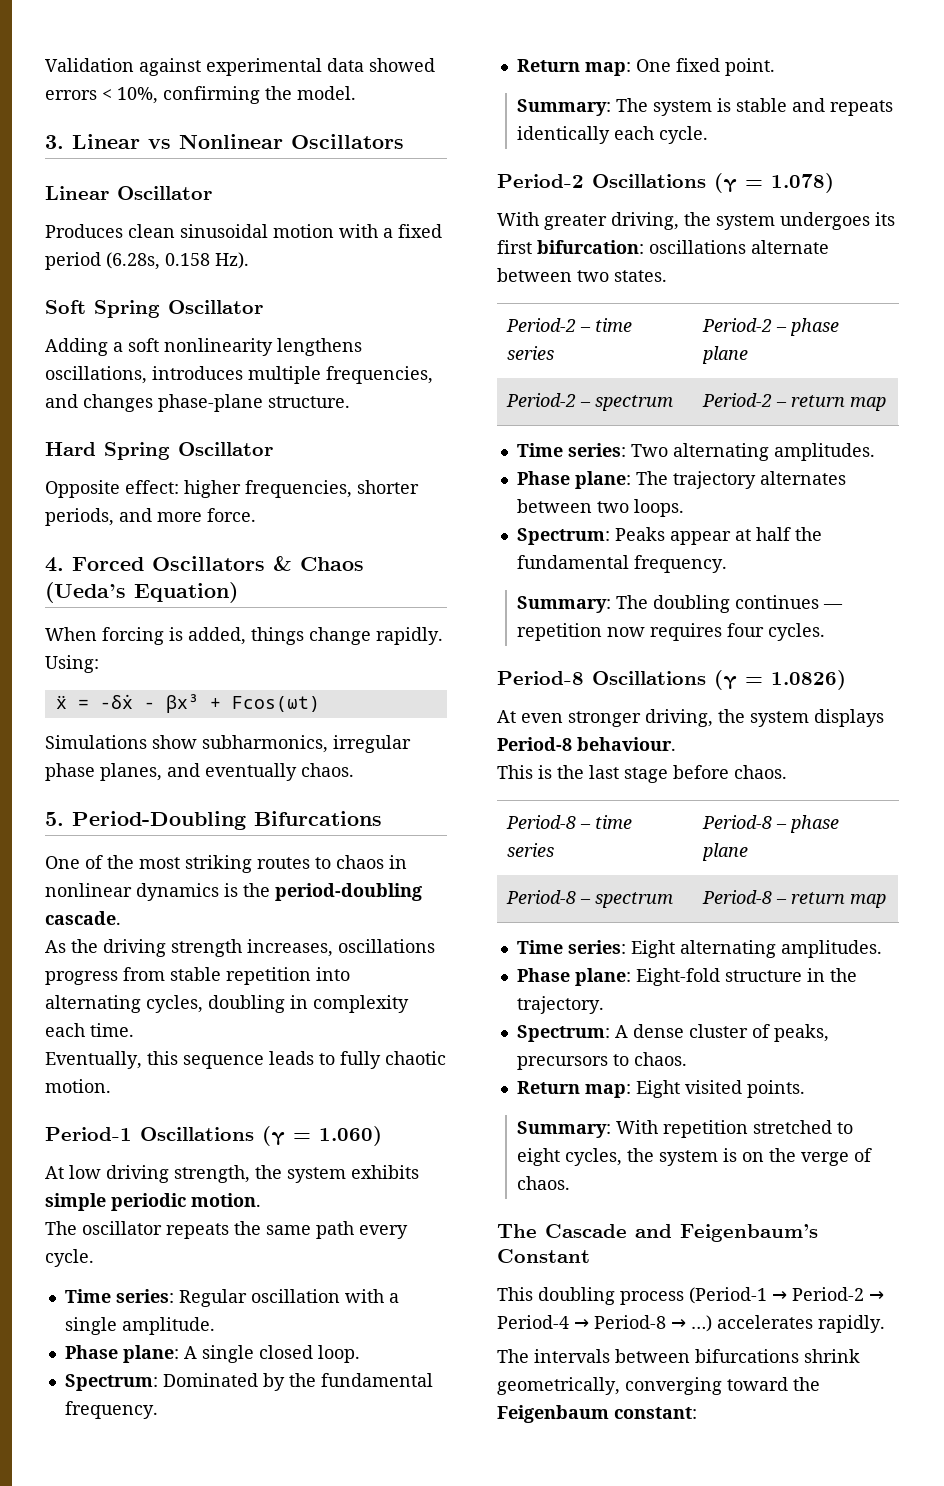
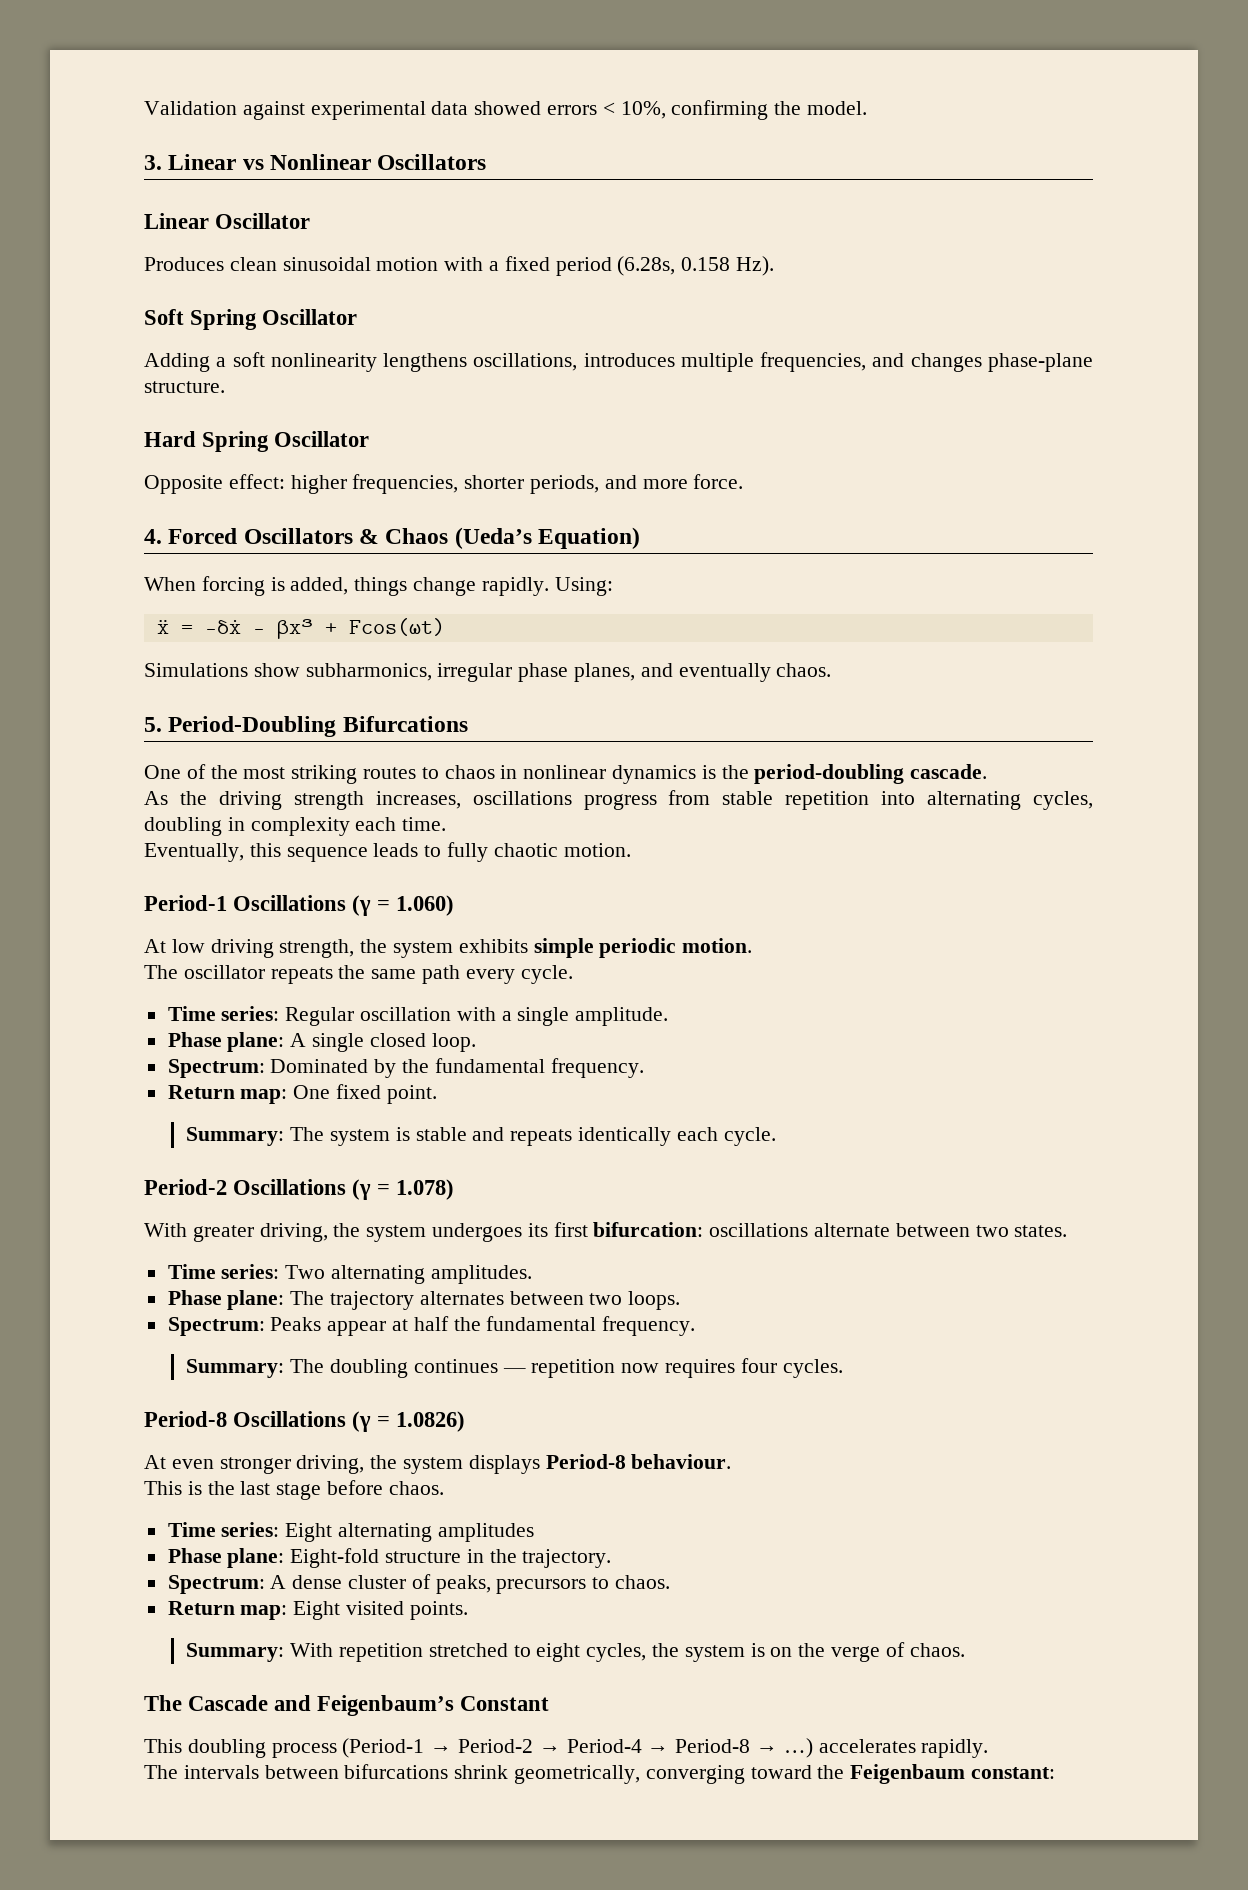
- Period-2 – time series | Period-2 – phase plane
- Period-2 – spectrum | Period-2 – return map
- Period-8 – time series | Period-8 – phase plane
- Period-8 – spectrum | Period-8 – return map
- Time series: Eight alternating amplitudes.
+ Time series: Eight alternating amplitudes

